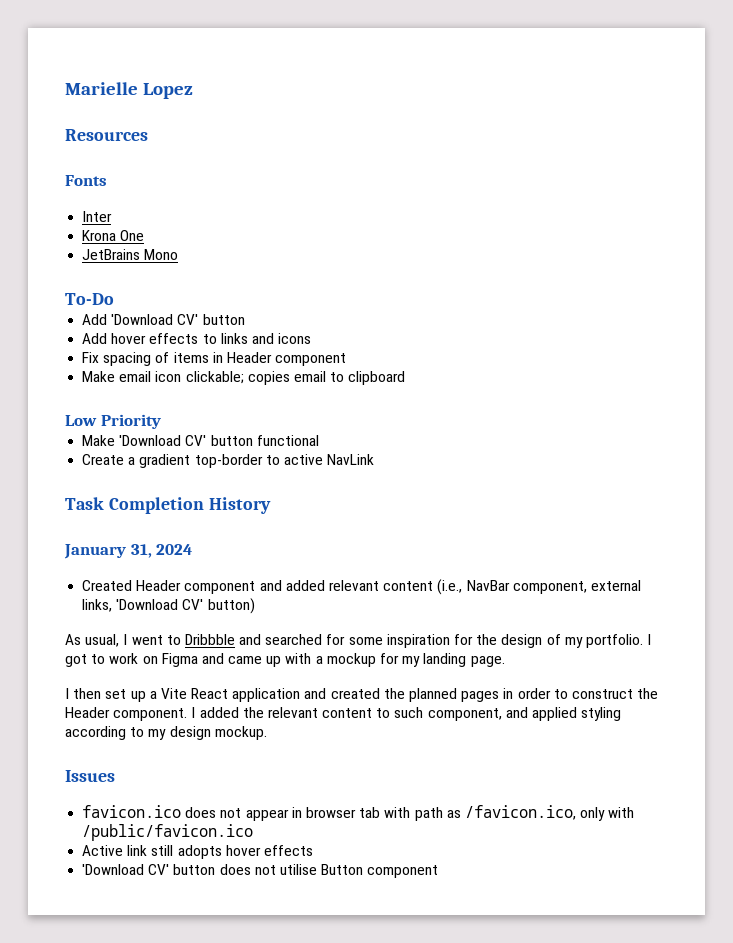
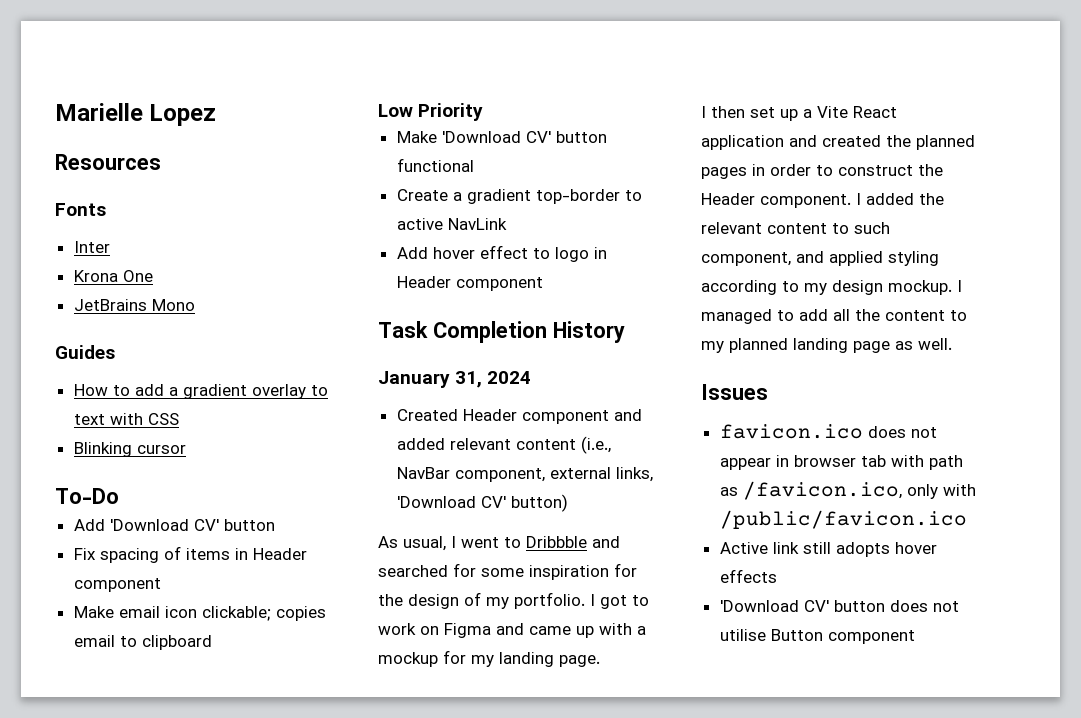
+ Guides
+ How to add a gradient overlay to text with CSS
+ Blinking cursor
- Add hover effects to links and icons
+ Add hover effect to logo in Header component
+ I managed to add all the content to my planned landing page as well.

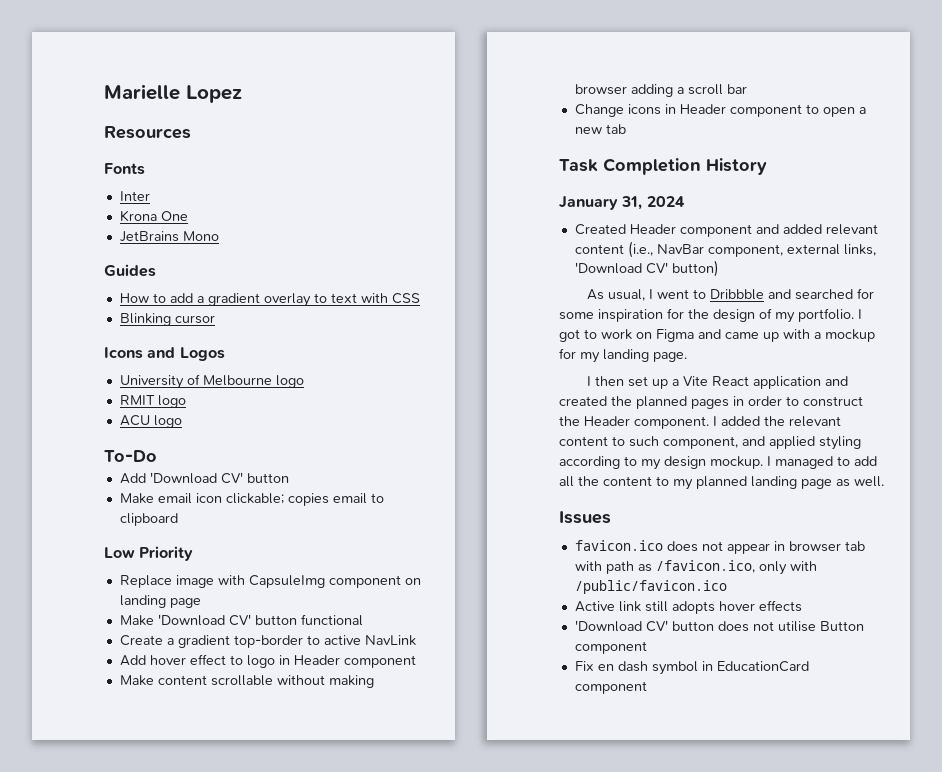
+ Icons and Logos
+ University of Melbourne logo
+ RMIT logo
+ ACU logo
- Fix spacing of items in Header component
+ Replace image with CapsuleImg component on landing page
+ Make content scrollable without making browser adding a scroll bar
+ Change icons in Header component to open a new tab
+ Fix en dash symbol in EducationCard component

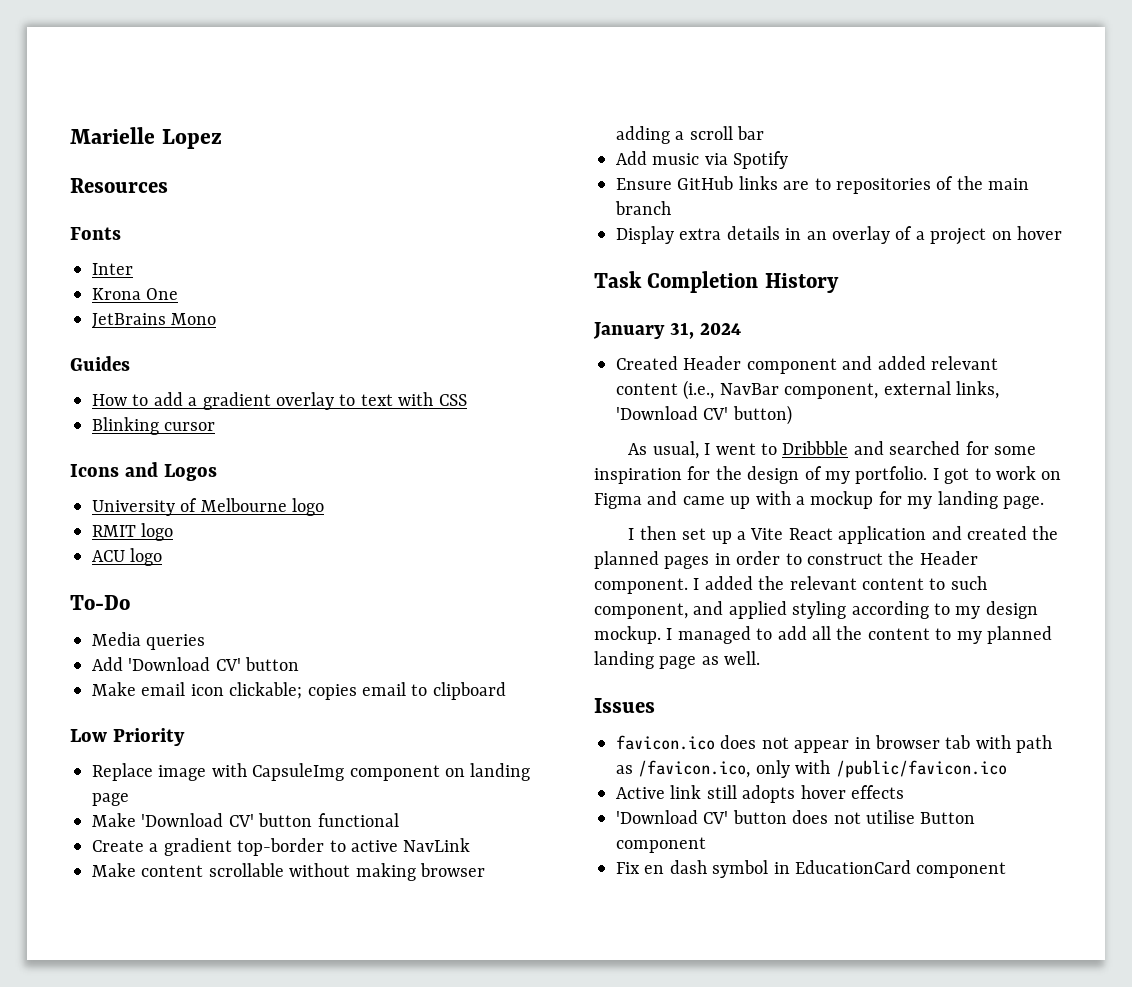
+ Media queries
- Add hover effect to logo in Header component
- Change icons in Header component to open a new tab
+ Add music via Spotify
+ Ensure GitHub links are to repositories of the main branch
+ Display extra details in an overlay of a project on hover

